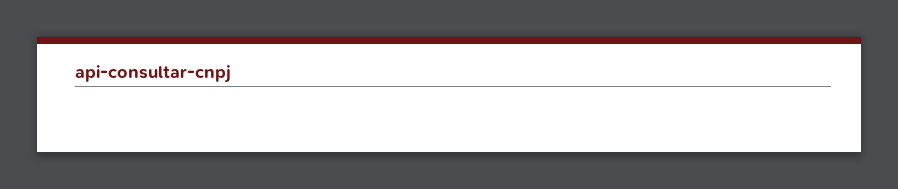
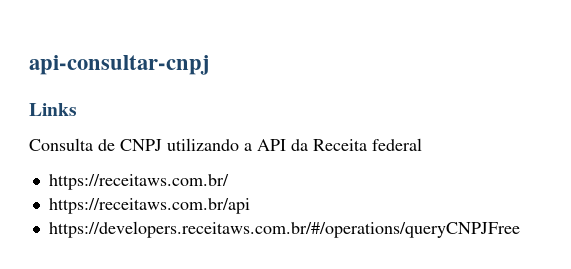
+ Links
+ Consulta de CNPJ utilizando a API da Receita federal
+ https://receitaws.com.br/
+ https://receitaws.com.br/api
+ https://developers.receitaws.com.br/#/operations/queryCNPJFree

